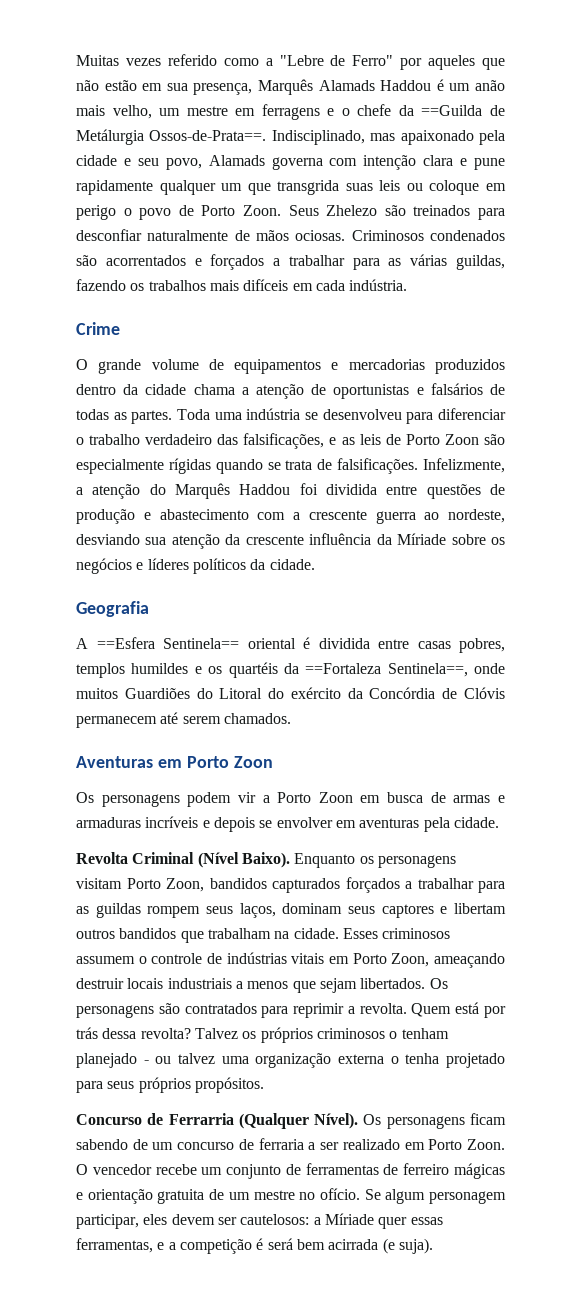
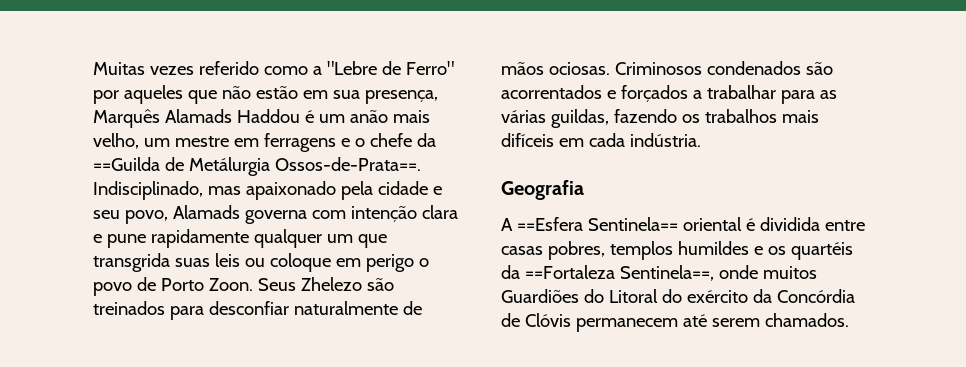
- Crime
- O grande volume de equipamentos e mercadorias produzidos dentro da cidade chama a atenção de oportunistas e falsários de todas as partes. Toda uma indústria se desenvolveu para diferenciar o trabalho verdadeiro das falsificações, e as leis de Porto Zoon são especialmente rígidas quando se trata de falsificações. Infelizmente, a atenção do Marquês Haddou foi dividida entre questões de produção e abastecimento com a crescente guerra ao nordeste, desviando sua atenção da crescente influência da Míriade sobre os negócios e líderes políticos da cidade.
- Aventuras em Porto Zoon
- Os personagens podem vir a Porto Zoon em busca de armas e armaduras incríveis e depois se envolver em aventuras pela cidade.
- Revolta Criminal (Nível Baixo). Enquanto os personagens visitam Porto Zoon, bandidos capturados forçados a trabalhar para as guildas rompem seus laços, dominam seus captores e libertam outros bandidos que trabalham na cidade. Esses criminosos assumem o controle de indústrias vitais em Porto Zoon, ameaçando destruir locais industriais a menos que sejam libertados. Os personagens são contratados para reprimir a revolta. Quem está por trás dessa revolta? Talvez os próprios criminosos o tenham planejado - ou talvez uma organização externa o tenha projetado para seus próprios propósitos.
- Concurso de Ferrarria (Qualquer Nível). Os personagens ficam sabendo de um concurso de ferraria a ser realizado em Porto Zoon. O vencedor recebe um conjunto de ferramentas de ferreiro mágicas e orientação gratuita de um mestre no ofício. Se algum personagem participar, eles devem ser cautelosos: a Míriade quer essas ferramentas, e a competição é será bem acirrada (e suja).

